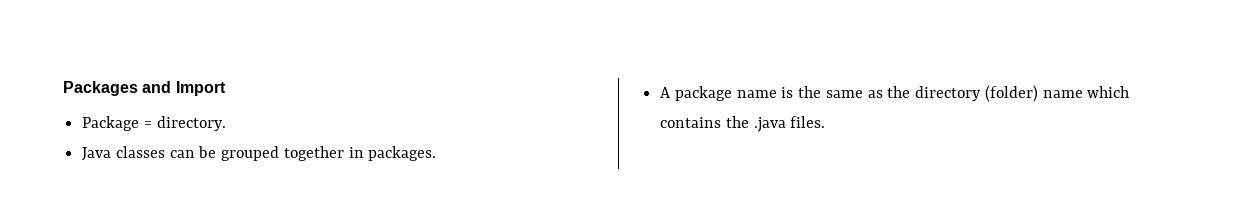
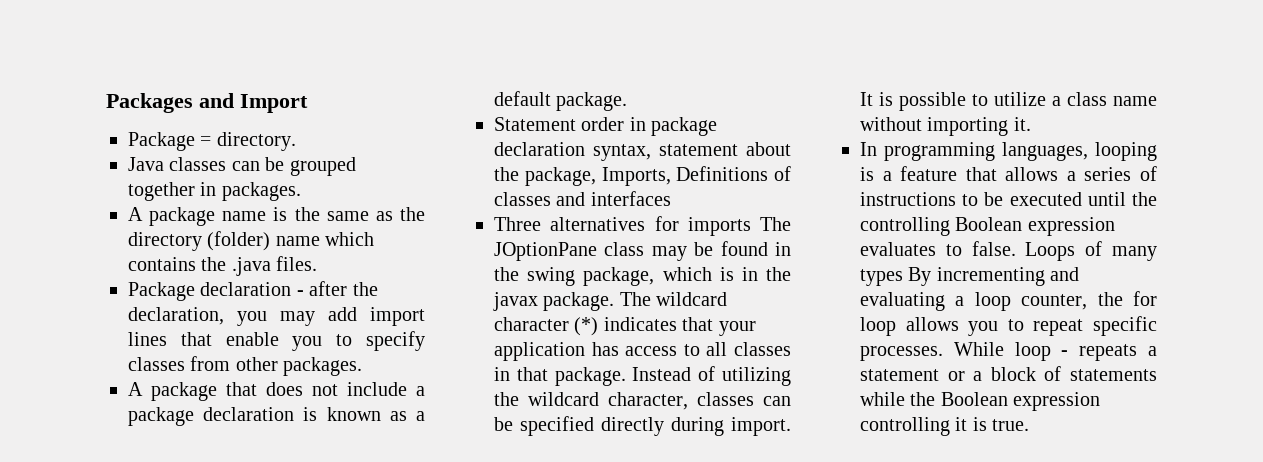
+ Package declaration - after the declaration, you may add import lines that enable you to specify classes from other packages.
+ A package that does not include a package declaration is known as a default package.
+ Statement order in package declaration syntax, statement about the package, Imports, Definitions of classes and interfaces
+ Three alternatives for imports The JOptionPane class may be found in the swing package, which is in the javax package. The wildcard character (*) indicates that your application has access to all classes in that package. Instead of utilizing the wildcard character, classes can be specified directly during import. It is possible to utilize a class name without importing it.
+ In programming languages, looping is a feature that allows a series of instructions to be executed until the controlling Boolean expression evaluates to false. Loops of many types By incrementing and evaluating a loop counter, the for loop allows you to repeat specific processes. While loop - repeats a statement or a block of statements while the Boolean expression controlling it is true.

